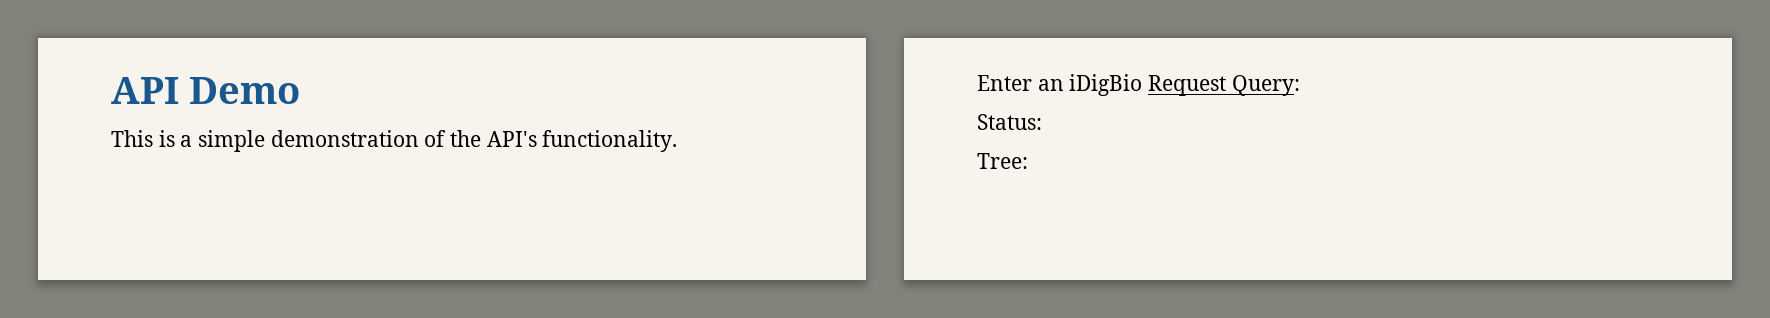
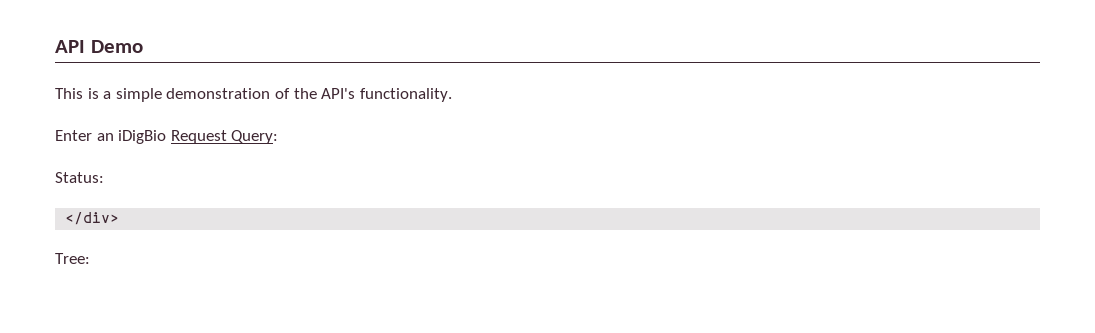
+ </div>

